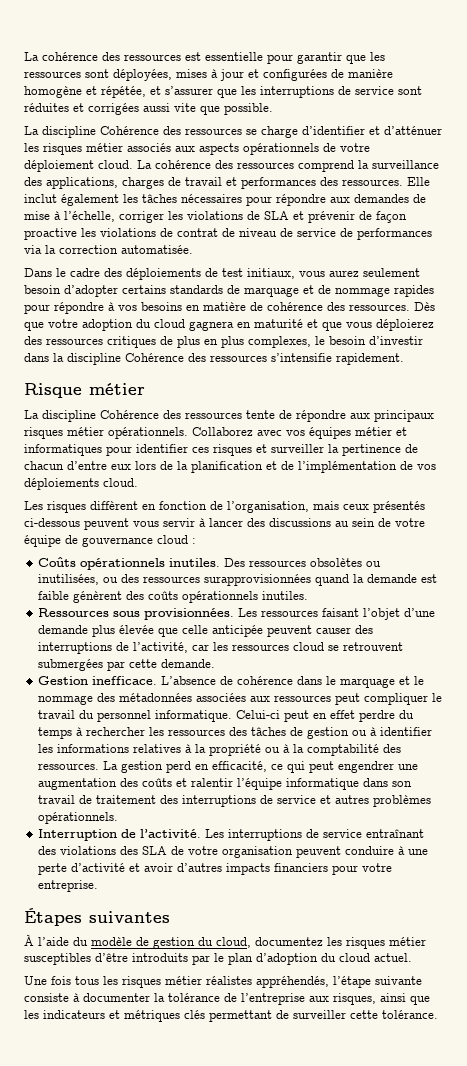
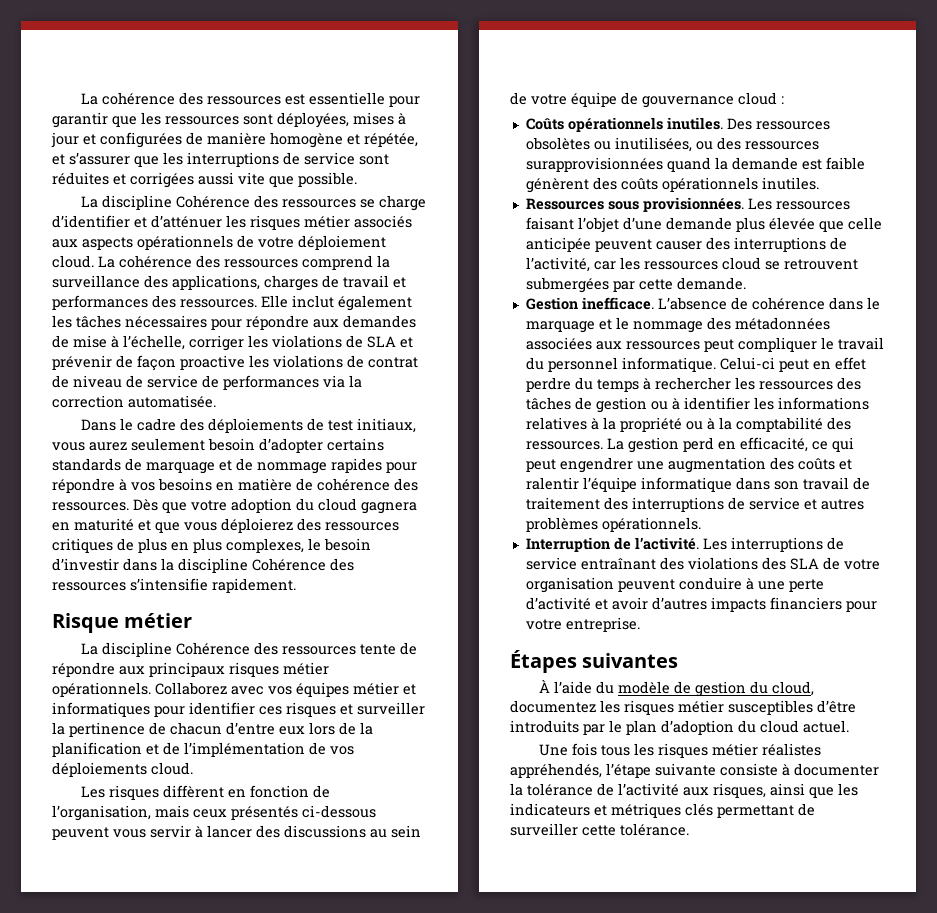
- Une fois tous les risques métier réalistes appréhendés, l’étape suivante consiste à documenter la tolérance de l’entreprise aux risques, ainsi que les indicateurs et métriques clés permettant de surveiller cette tolérance.
+ Une fois tous les risques métier réalistes appréhendés, l’étape suivante consiste à documenter la tolérance de l’activité aux risques, ainsi que les indicateurs et métriques clés permettant de surveiller cette tolérance.

